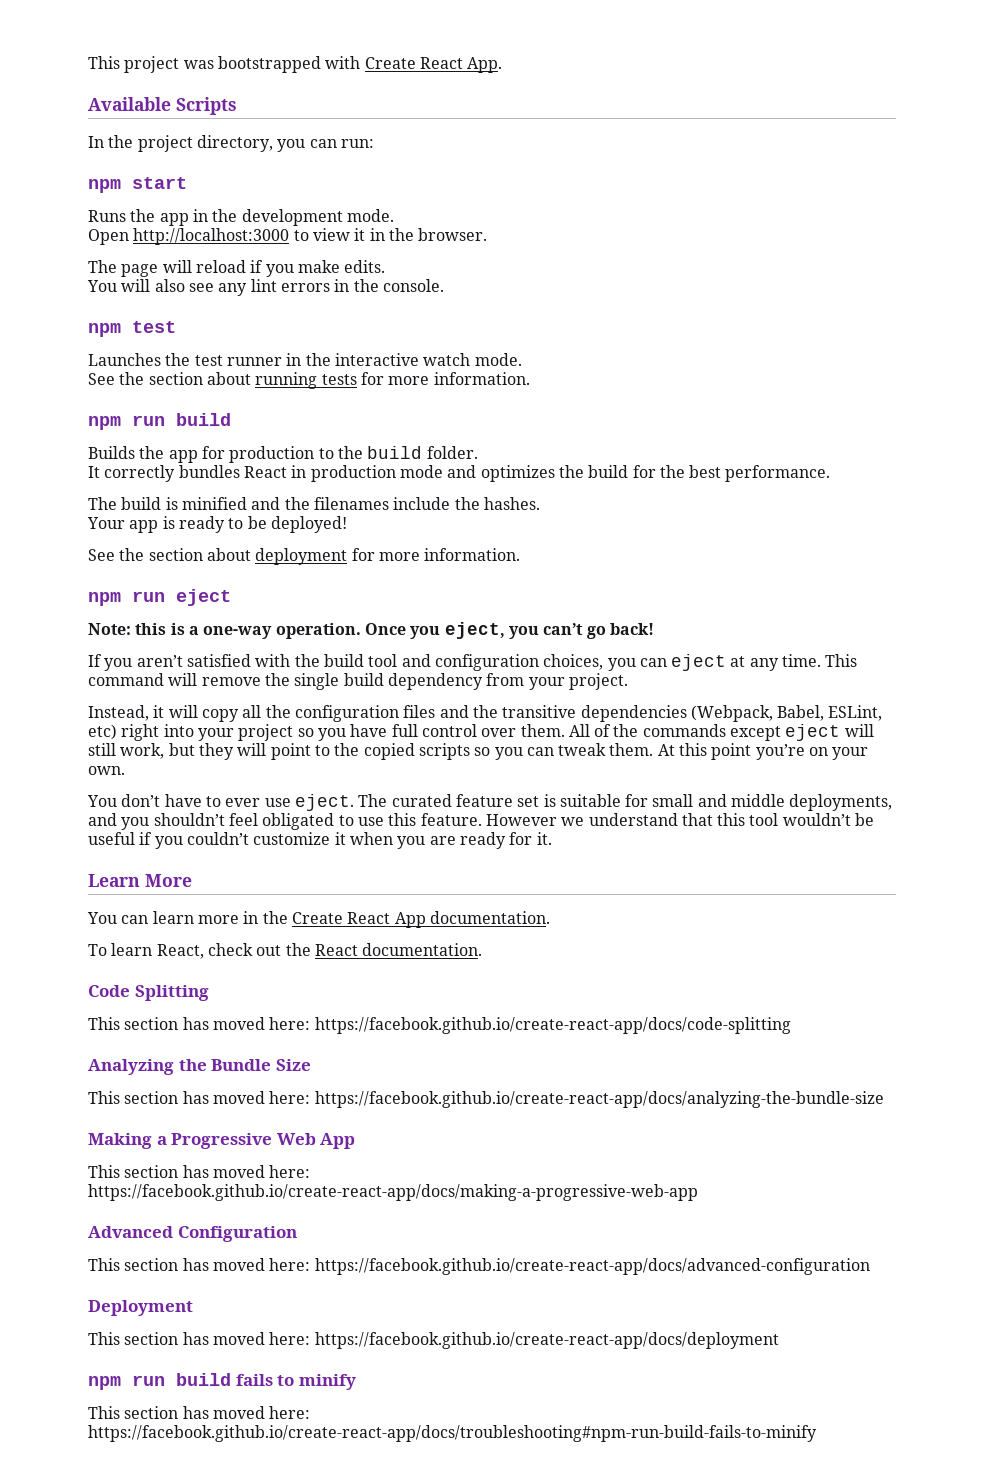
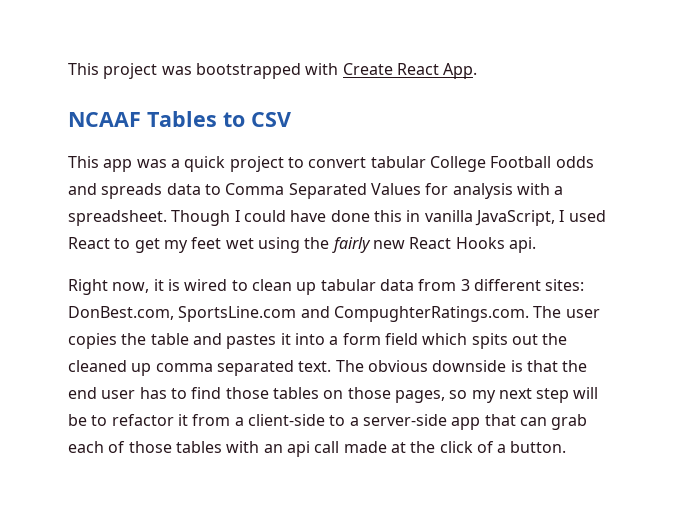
- Available Scripts
- In the project directory, you can run:
- npm start
- Runs the app in the development mode.
- Open http://localhost:3000 to view it in the browser.
- The page will reload if you make edits.
- You will also see any lint errors in the console.
- npm test
- Launches the test runner in the interactive watch mode.
- See the section about running tests for more information.
- npm run build
- Builds the app for production to the build folder.
- It correctly bundles React in production mode and optimizes the build for the best performance.
- The build is minified and the filenames include the hashes.
- Your app is ready to be deployed!
- See the section about deployment for more information.
- npm run eject
- Note: this is a one-way operation. Once you eject, you can’t go back!
- If you aren’t satisfied with the build tool and configuration choices, you can eject at any time. This command will remove the single build dependency from your project.
- Instead, it will copy all the configuration files and the transitive dependencies (Webpack, Babel, ESLint, etc) right into your project so you have full control over them. All of the commands except eject will still work, but they will point to the copied scripts so you can tweak them. At this point you’re on your own.
- You don’t have to ever use eject. The curated feature set is suitable for small and middle deployments, and you shouldn’t feel obligated to use this feature. However we understand that this tool wouldn’t be useful if you couldn’t customize it when you are ready for it.
- Learn More
- You can learn more in the Create React App documentation.
- To learn React, check out the React documentation.
- Code Splitting
- This section has moved here: https://facebook.github.io/create-react-app/docs/code-splitting
- Analyzing the Bundle Size
- This section has moved here: https://facebook.github.io/create-react-app/docs/analyzing-the-bundle-size
- Making a Progressive Web App
- This section has moved here: https://facebook.github.io/create-react-app/docs/making-a-progressive-web-app
- Advanced Configuration
- This section has moved here: https://facebook.github.io/create-react-app/docs/advanced-configuration
- Deployment
- This section has moved here: https://facebook.github.io/create-react-app/docs/deployment
- npm run build fails to minify
- This section has moved here: https://facebook.github.io/create-react-app/docs/troubleshooting#npm-run-build-fails-to-minify
+ NCAAF Tables to CSV
+ This app was a quick project to convert tabular College Football odds and spreads data to Comma Separated Values for analysis with a spreadsheet. Though I could have done this in vanilla JavaScript, I used React to get my feet wet using the fairly new React Hooks api.
+ Right now, it is wired to clean up tabular data from 3 different sites: DonBest.com, SportsLine.com and CompughterRatings.com. The user copies the table and pastes it into a form field which spits out the cleaned up comma separated text. The obvious downside is that the end user has to find those tables on those pages, so my next step will be to refactor it from a client-side to a server-side app that can grab each of those tables with an api call made at the click of a button.

